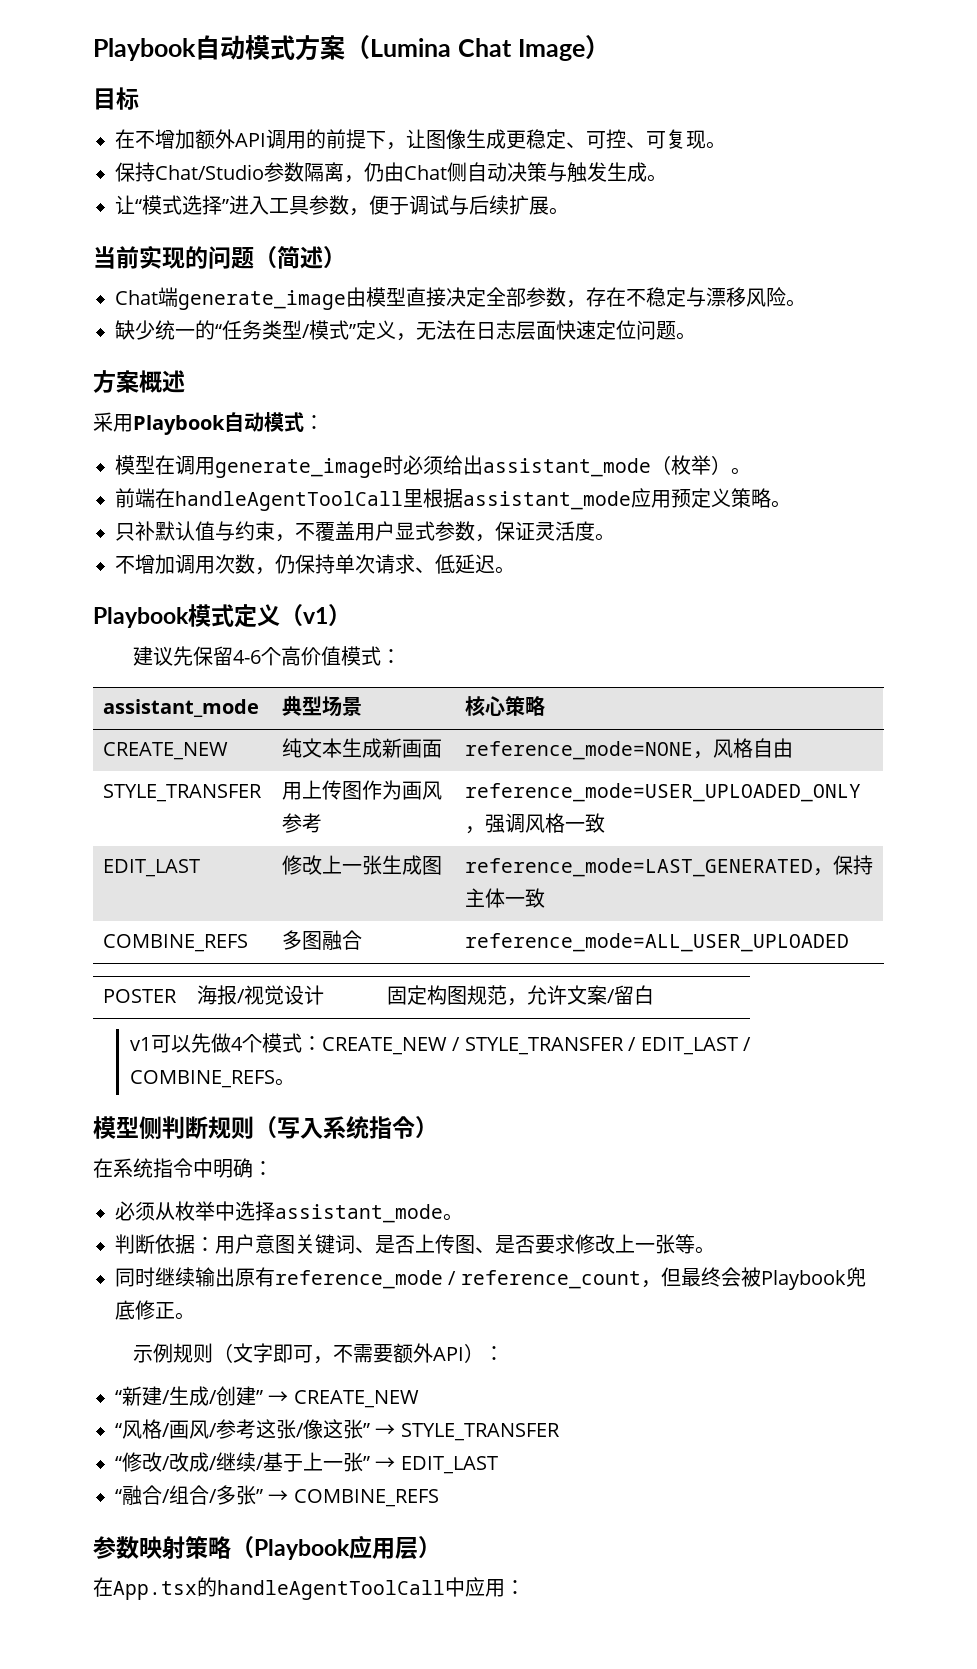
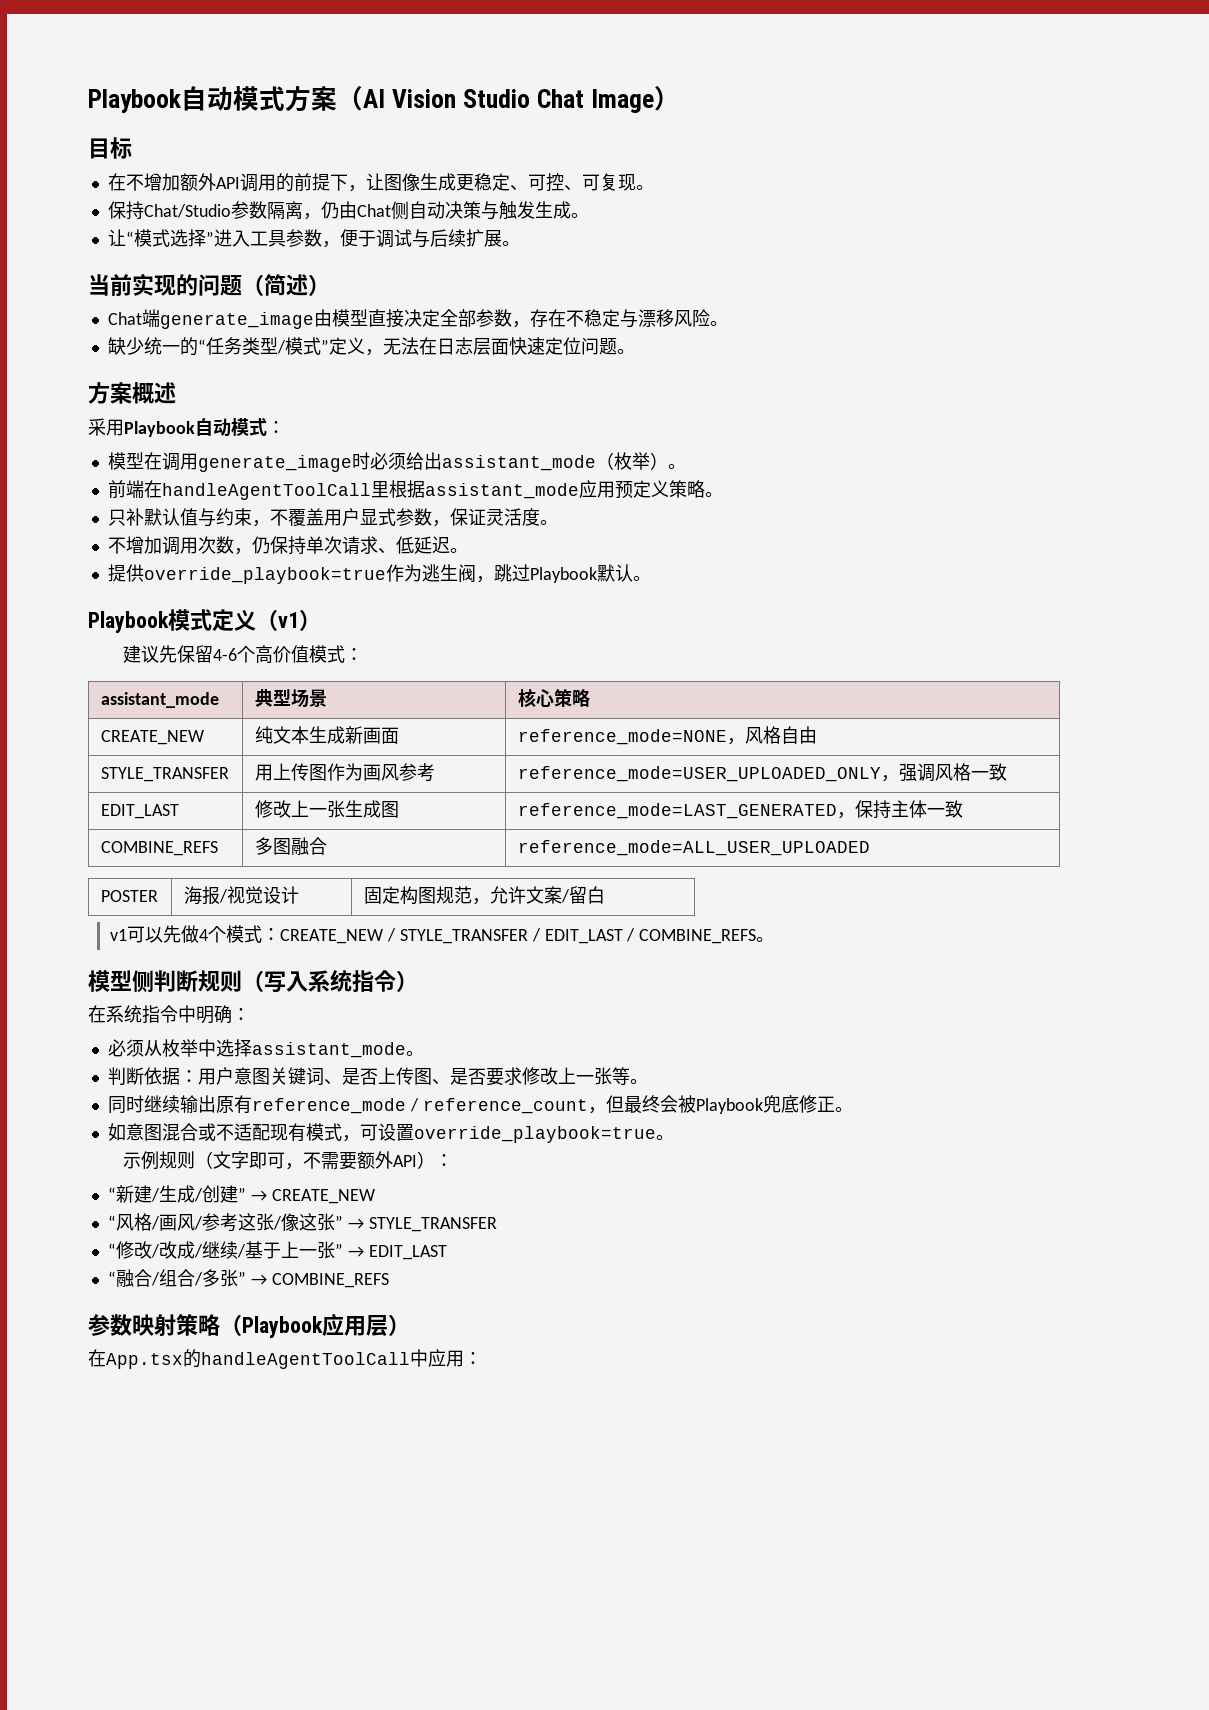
- Playbook自动模式方案（Lumina Chat Image）
+ Playbook自动模式方案（AI Vision Studio Chat Image）
+ 提供override_playbook=true作为逃生阀，跳过Playbook默认。
+ 如意图混合或不适配现有模式，可设置override_playbook=true。

